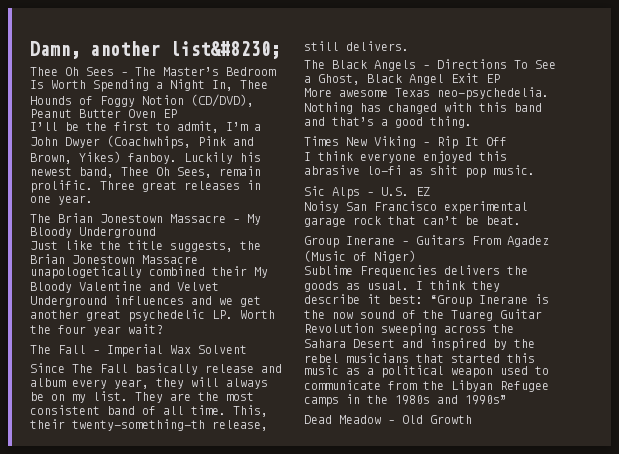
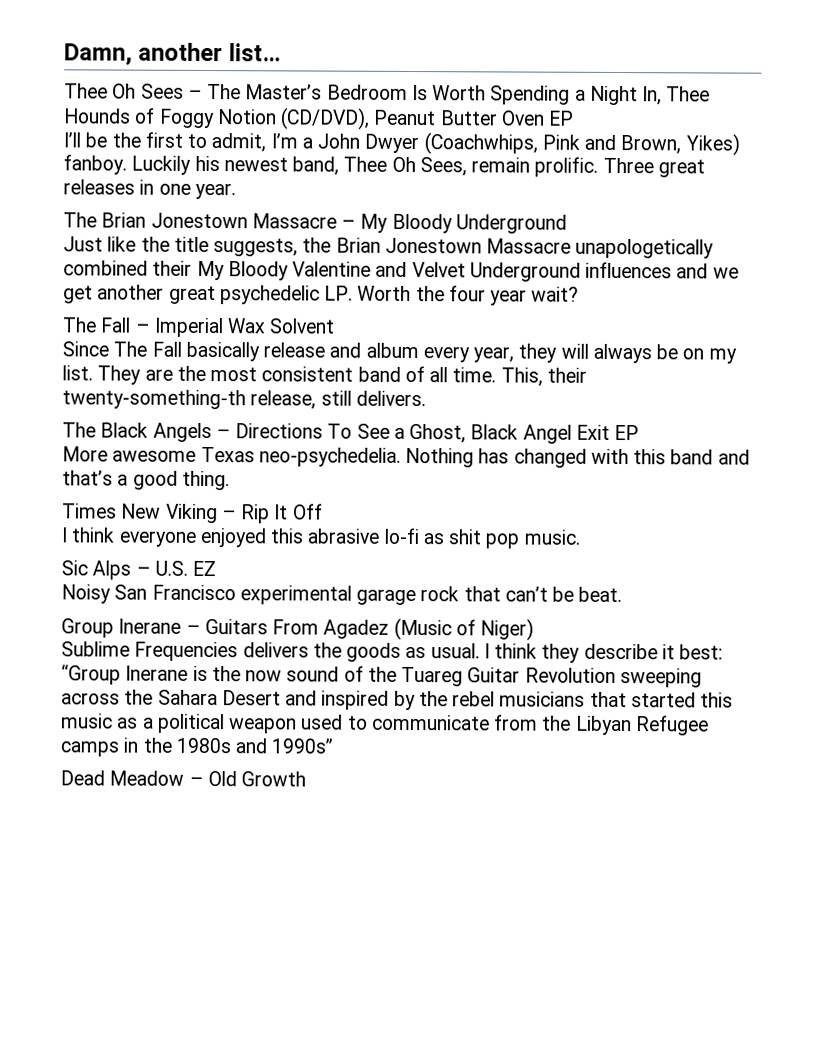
- Damn, another list&#8230;
+ Damn, another list…

